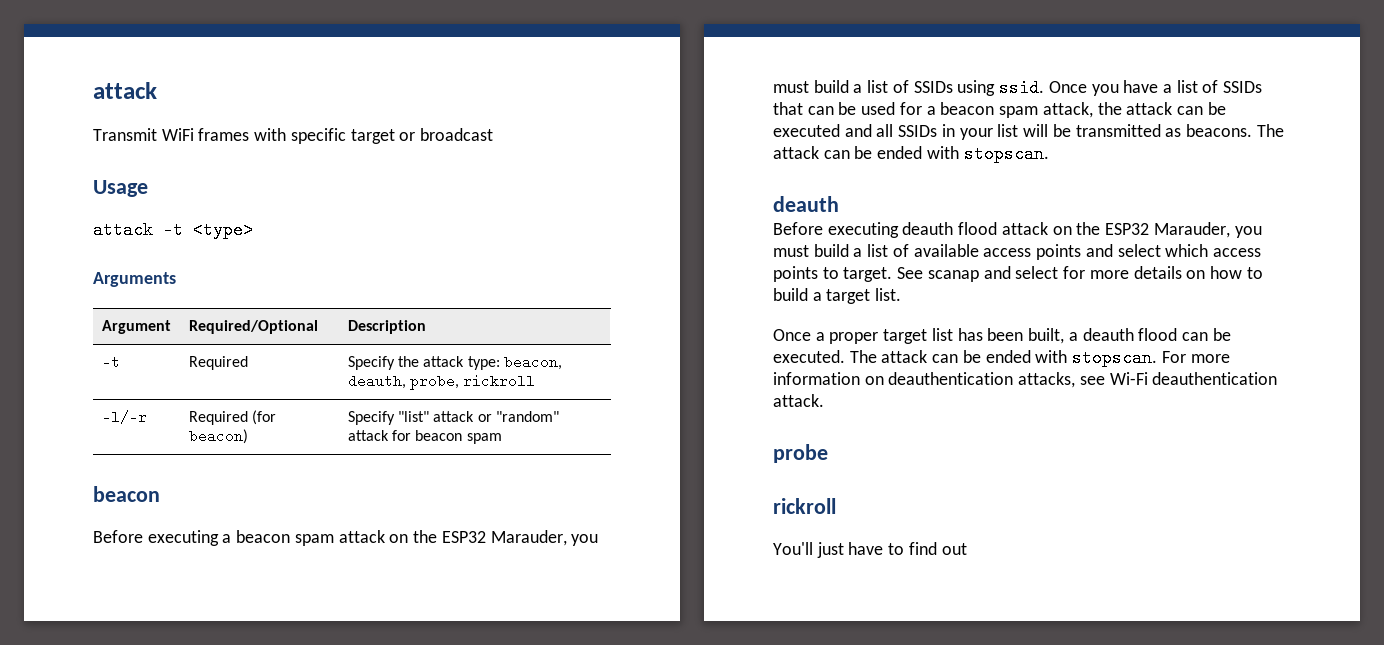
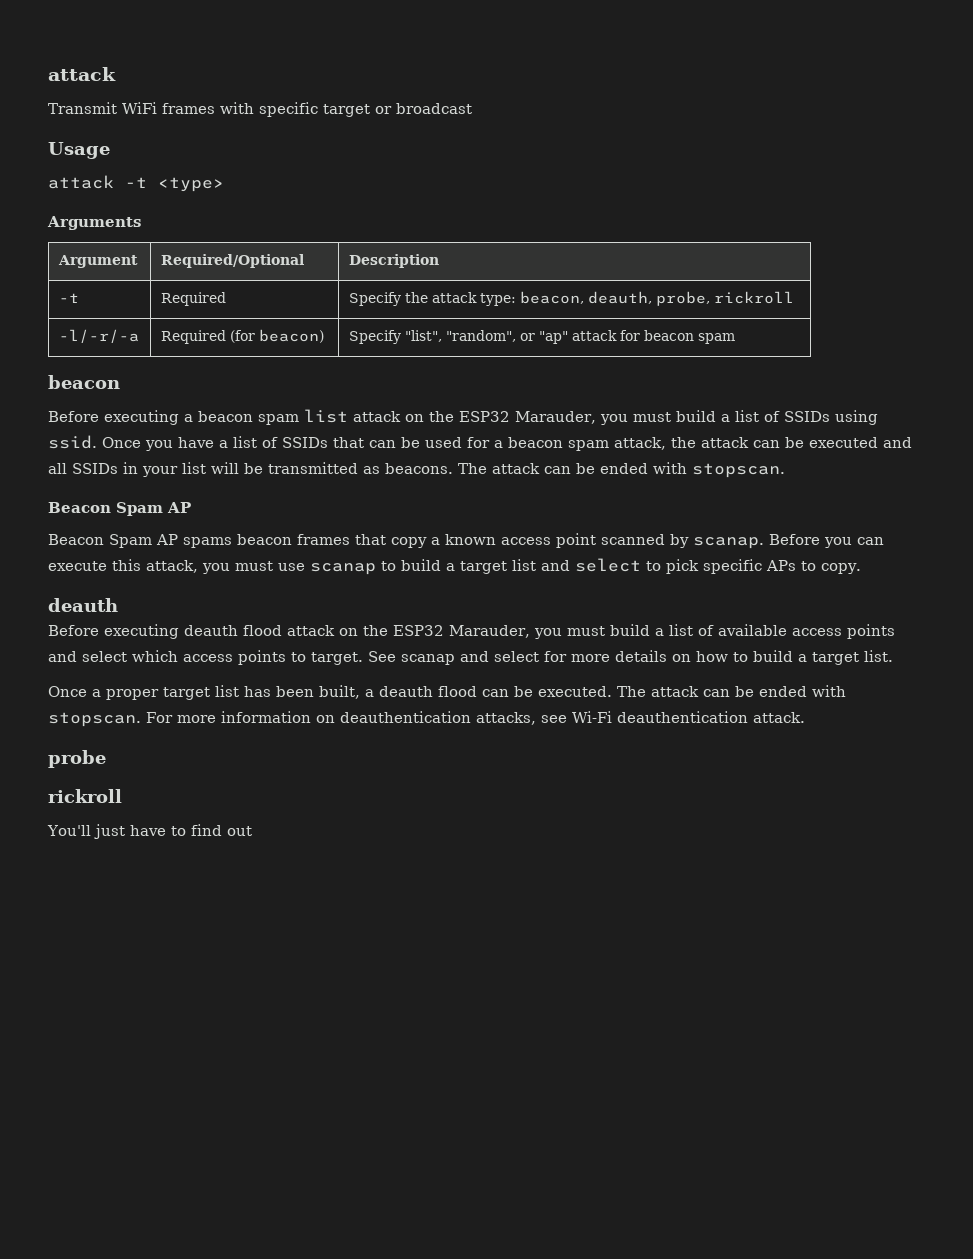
- -l/-r | Required (for beacon) | Specify "list" attack or "random" attack for beacon spam
+ -l/-r/-a | Required (for beacon) | Specify "list", "random", or "ap" attack for beacon spam
- Before executing a beacon spam attack on the ESP32 Marauder, you must build a list of SSIDs using ssid.
+ Before executing a beacon spam list attack on the ESP32 Marauder, you must build a list of SSIDs using ssid.
  Once you have a list of SSIDs that can be used for a beacon spam attack, the attack can be executed and all SSIDs in your list will be transmitted as beacons. The attack can be ended with stopscan.
+ Beacon Spam AP
+ Beacon Spam AP spams beacon frames that copy a known access point scanned by scanap. Before you can execute this attack, you must use scanap to build a target list and select to pick specific APs to copy.

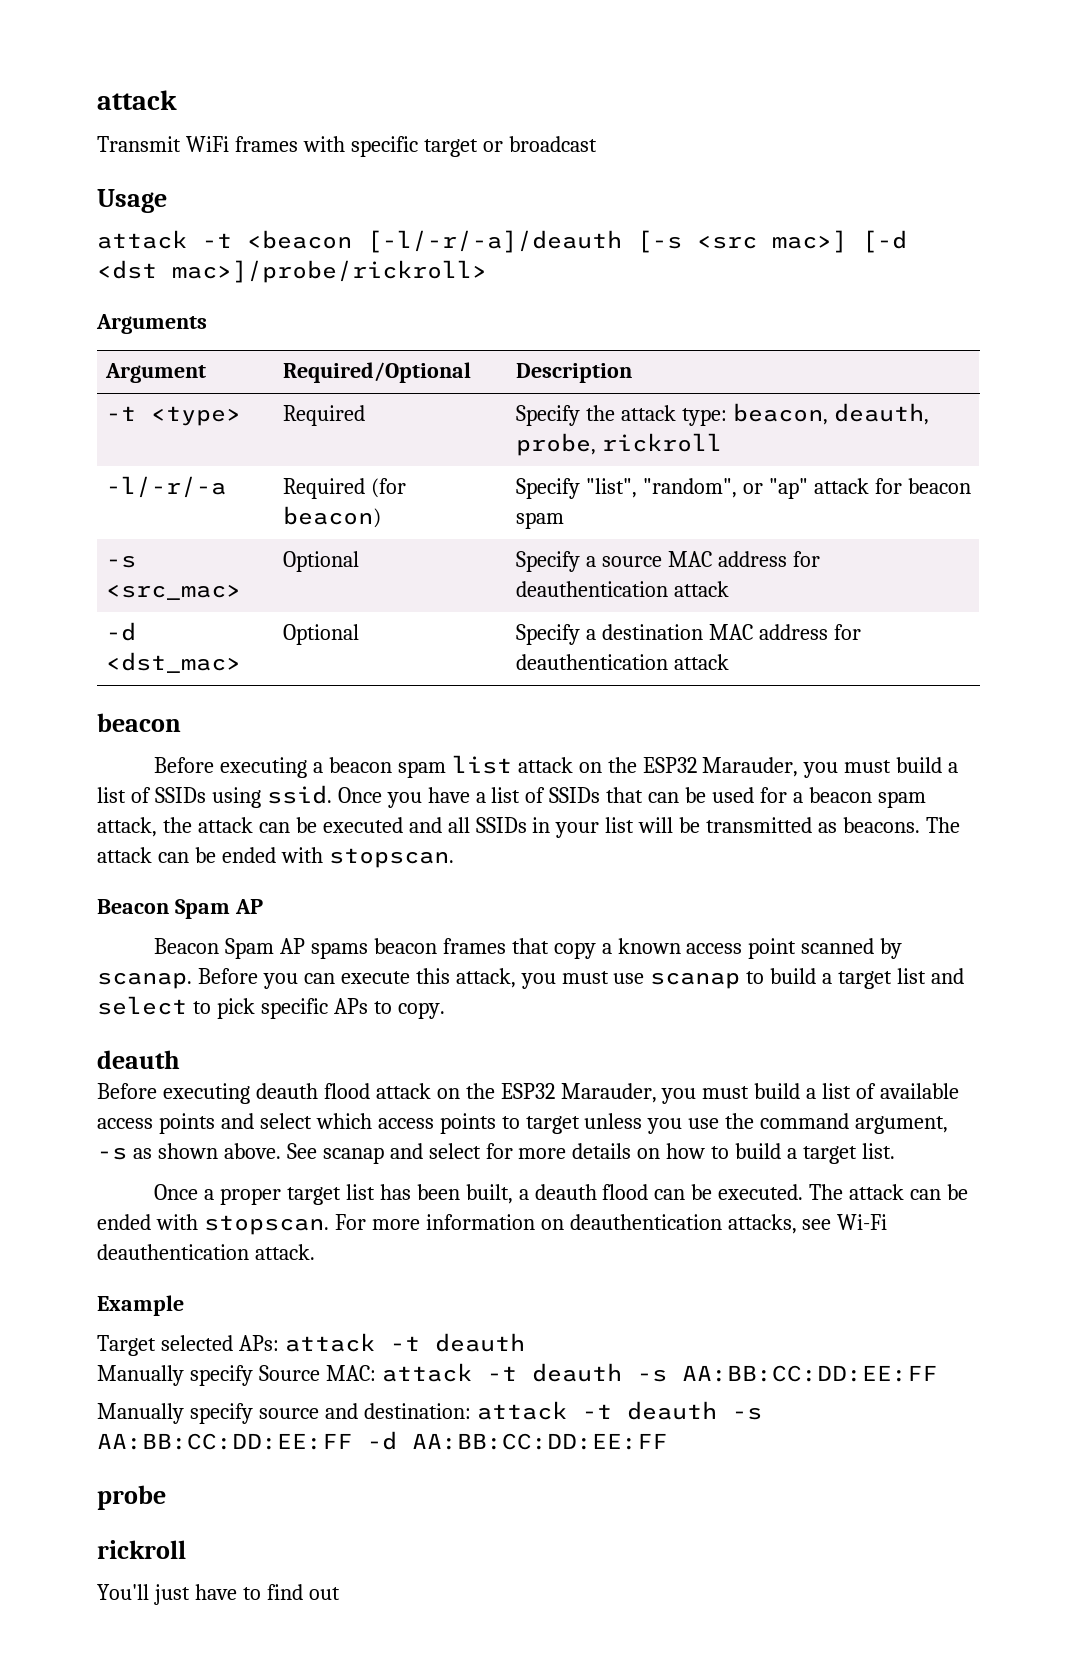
- attack -t <type>
+ attack -t <beacon [-l/-r/-a]/deauth [-s <src mac>] [-d <dst mac>]/probe/rickroll>
- -t | Required | Specify the attack type: beacon, deauth, probe, rickroll
+ -t <type> | Required | Specify the attack type: beacon, deauth, probe, rickroll
+ -s <src_mac> | Optional | Specify a source MAC address for deauthentication attack
+ -d <dst_mac> | Optional | Specify a destination MAC address for deauthentication attack
- Before executing deauth flood attack on the ESP32 Marauder, you must build a list of available access points and select which access points to target.
+ Before executing deauth flood attack on the ESP32 Marauder, you must build a list of available access points and select which access points to target unless you use the command argument, -s as shown above.
+ Example
+ Target selected APs: attack -t deauth
+ Manually specify Source MAC: attack -t deauth -s AA:BB:CC:DD:EE:FF
+ Manually specify source and destination: attack -t deauth -s AA:BB:CC:DD:EE:FF -d AA:BB:CC:DD:EE:FF

